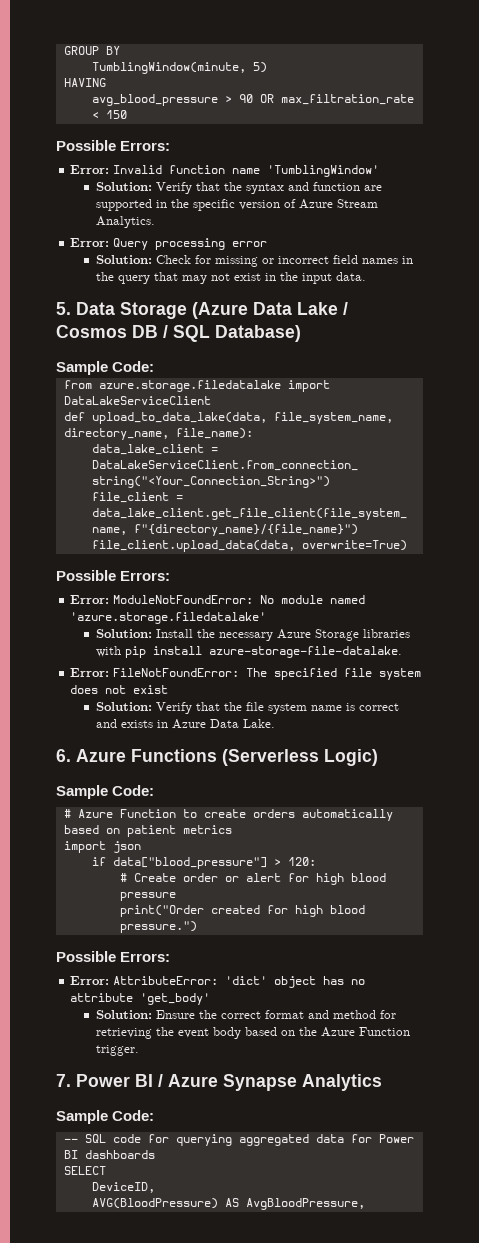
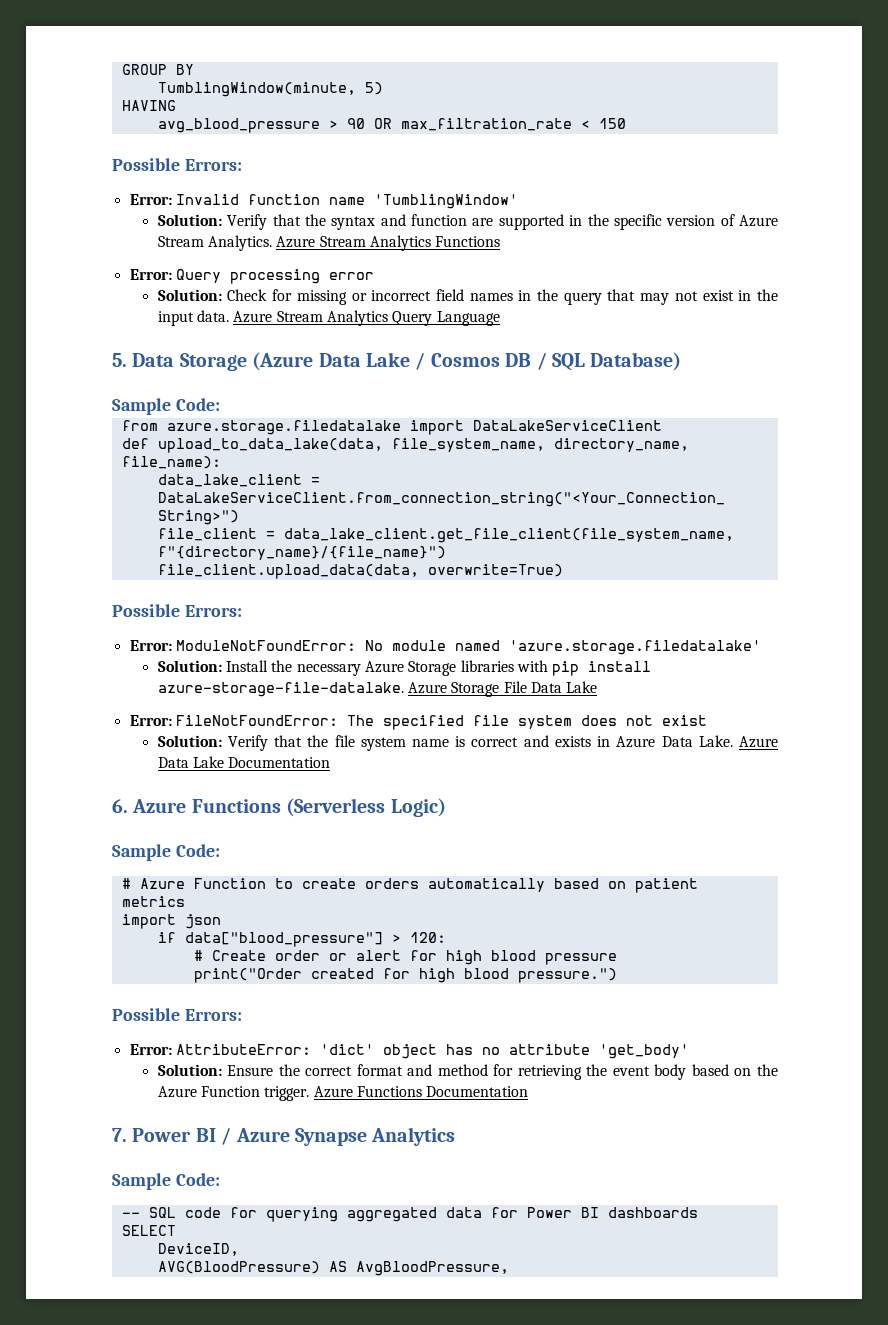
+ Azure Stream Analytics Functions
+ Azure Stream Analytics Query Language
+ Azure Storage File Data Lake
+ Azure Data Lake Documentation
+ Azure Functions Documentation

